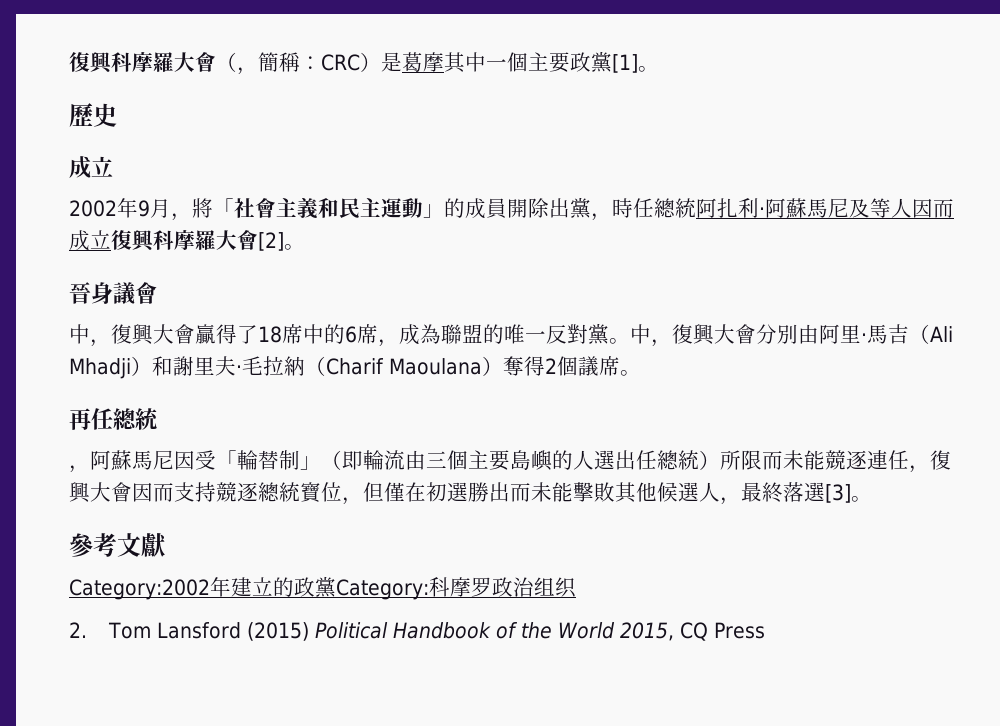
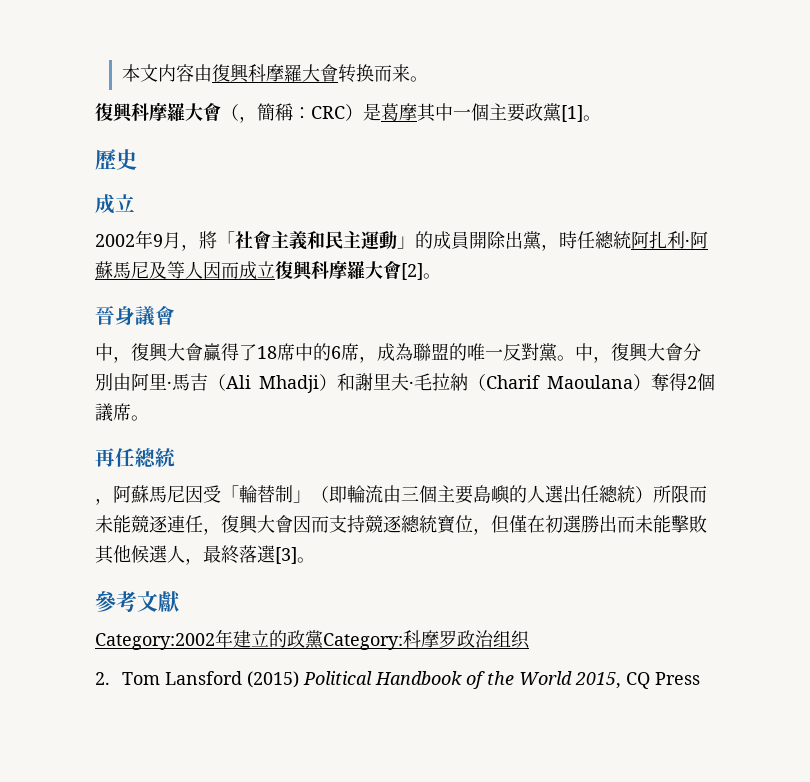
+ 本文内容由復興科摩羅大會转换而来。

